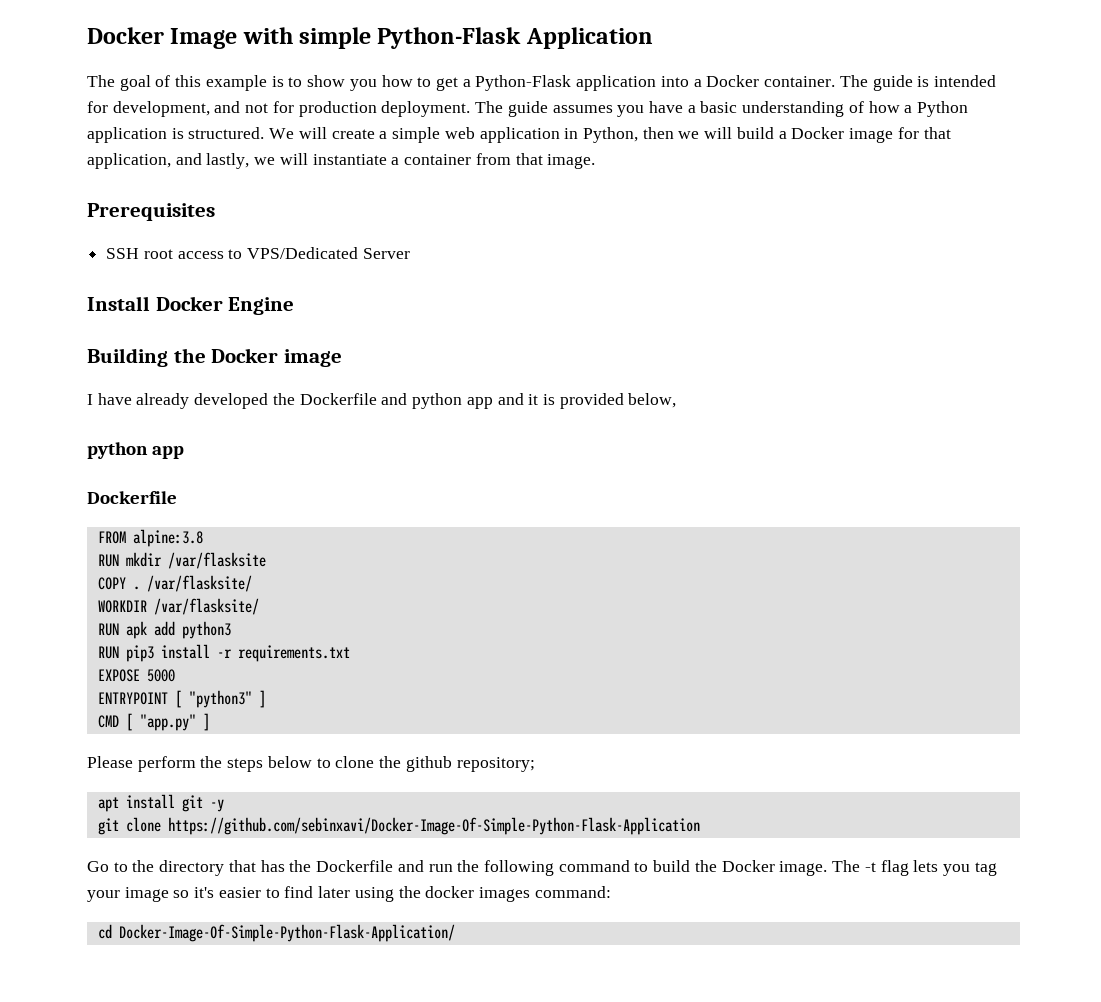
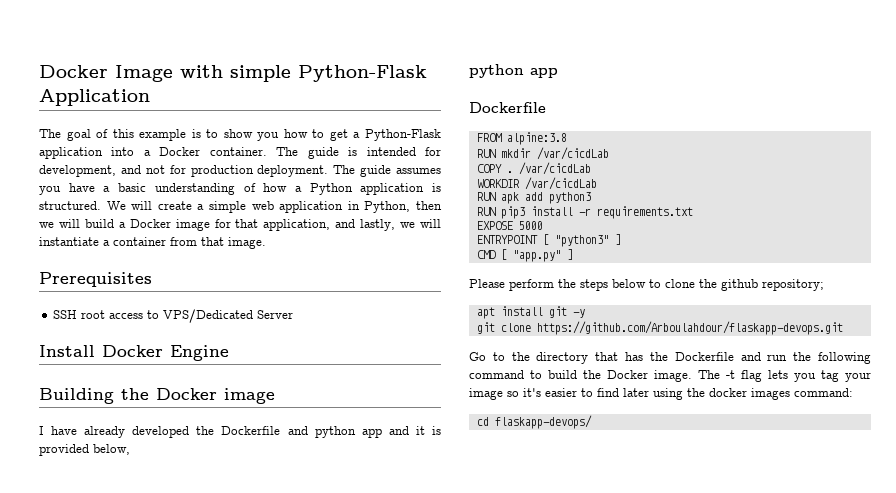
- RUN mkdir /var/flasksite
+ RUN mkdir /var/cicdLab
- COPY . /var/flasksite/
+ COPY . /var/cicdLab
- WORKDIR /var/flasksite/
+ WORKDIR /var/cicdLab
- git clone https://github.com/sebinxavi/Docker-Image-Of-Simple-Python-Flask-Application
+ git clone https://github.com/Arboulahdour/flaskapp-devops.git
- cd Docker-Image-Of-Simple-Python-Flask-Application/
+ cd flaskapp-devops/

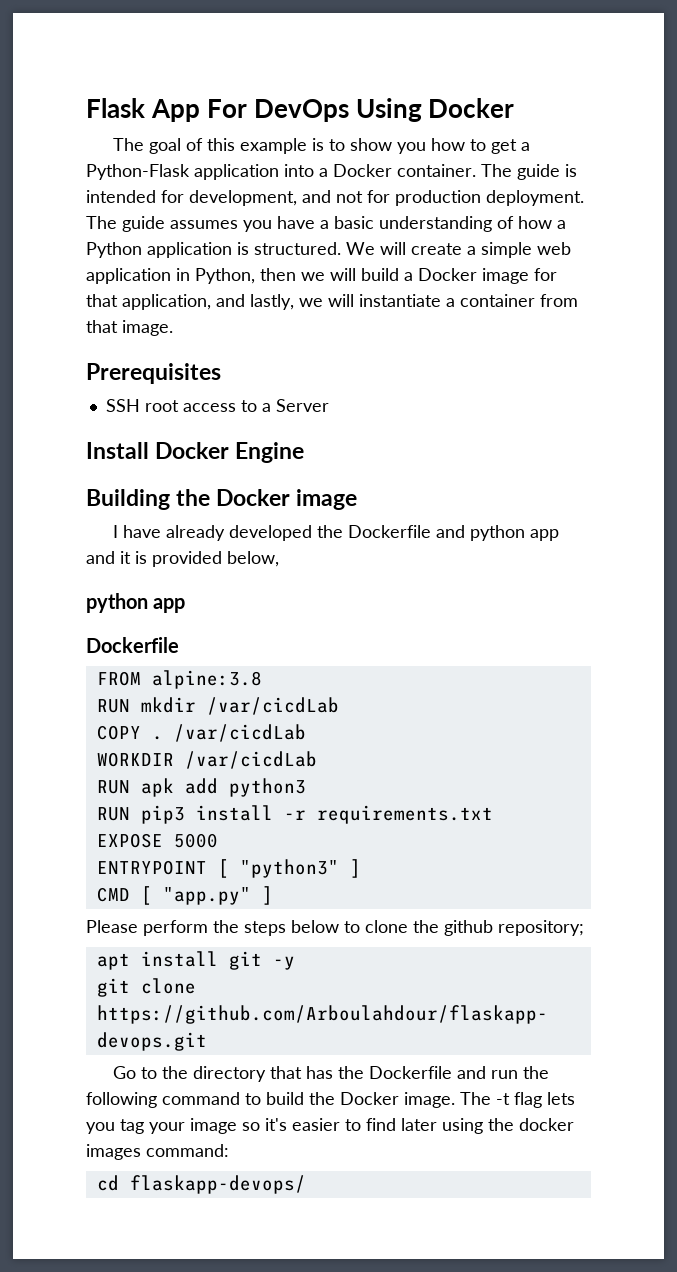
- Docker Image with simple Python-Flask Application
+ Flask App For DevOps Using Docker
- SSH root access to VPS/Dedicated Server
+ SSH root access to a Server

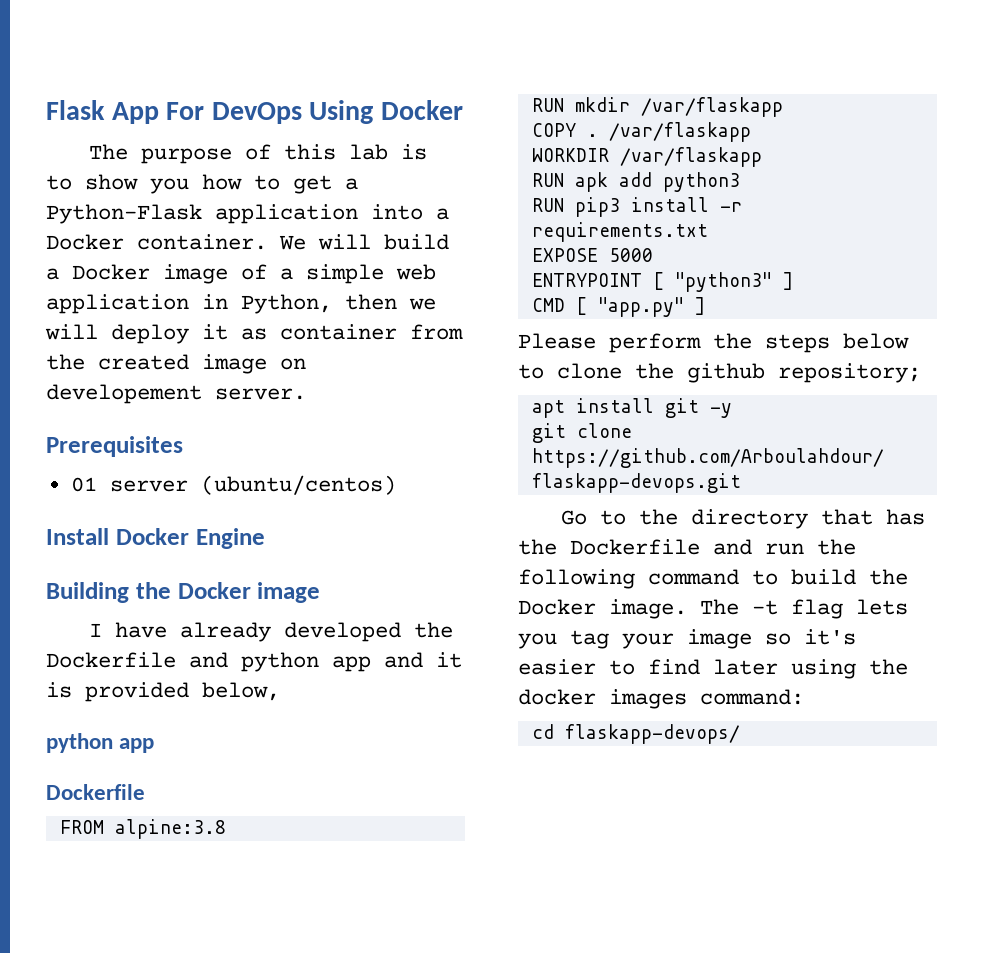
- The goal of this example is to show you how to get a Python-Flask application into a Docker container.
+ The purpose of this lab is to show you how to get a Python-Flask application into a Docker container.
- The guide is intended for development, and not for production deployment. The guide assumes you have a basic understanding of how a Python application is structured. We will create a simple web application in Python, then we will build a Docker image for that application, and lastly, we will instantiate a container from that image.
+ We will build a Docker image of a simple web application in Python, then we will deploy it as container from the created image on developement server.
  Prerequisites
- SSH root access to a Server
+ 01 server (ubuntu/centos)
- RUN mkdir /var/cicdLab
+ RUN mkdir /var/flaskapp
- COPY . /var/cicdLab
+ COPY . /var/flaskapp
- WORKDIR /var/cicdLab
+ WORKDIR /var/flaskapp

